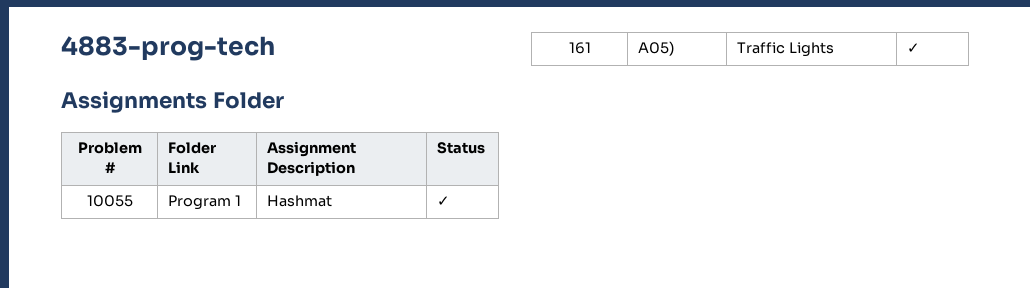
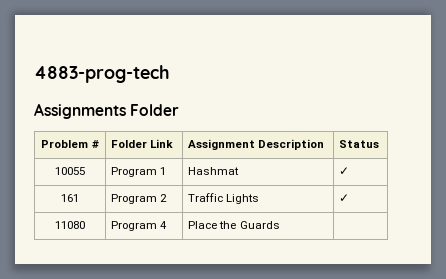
- 161 | A05) | Traffic Lights | ✓
+ 161 | Program 2 | Traffic Lights | ✓
+ 11080 | Program 4 | Place the Guards |

